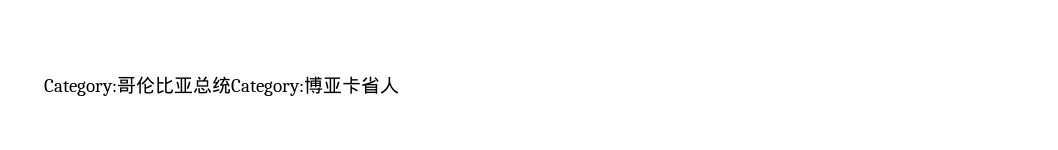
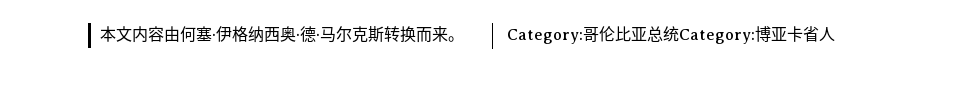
+ 本文内容由何塞·伊格纳西奥·德·马尔克斯转换而来。

